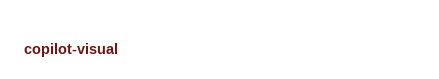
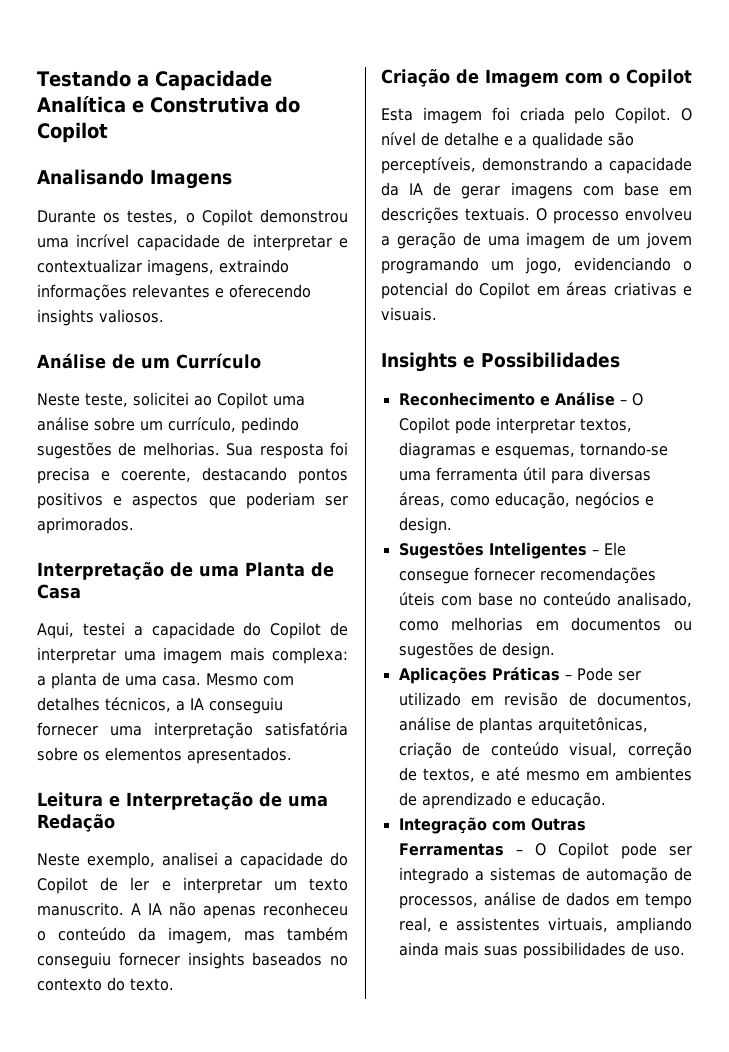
- copilot-visual
+ Testando a Capacidade Analítica e Construtiva do Copilot
+ Analisando Imagens
+ Durante os testes, o Copilot demonstrou uma incrível capacidade de interpretar e contextualizar imagens, extraindo informações relevantes e oferecendo insights valiosos.
+ Análise de um Currículo
+ Neste teste, solicitei ao Copilot uma análise sobre um currículo, pedindo sugestões de melhorias. Sua resposta foi precisa e coerente, destacando pontos positivos e aspectos que poderiam ser aprimorados.
+ Interpretação de uma Planta de Casa
+ Aqui, testei a capacidade do Copilot de interpretar uma imagem mais complexa: a planta de uma casa. Mesmo com detalhes técnicos, a IA conseguiu fornecer uma interpretação satisfatória sobre os elementos apresentados.
+ Leitura e Interpretação de uma Redação
+ Neste exemplo, analisei a capacidade do Copilot de ler e interpretar um texto manuscrito. A IA não apenas reconheceu o conteúdo da imagem, mas também conseguiu fornecer insights baseados no contexto do texto.
+ Criação de Imagem com o Copilot
+ Esta imagem foi criada pelo Copilot. O nível de detalhe e a qualidade são perceptíveis, demonstrando a capacidade da IA de gerar imagens com base em descrições textuais. O processo envolveu a geração de uma imagem de um jovem programando um jogo, evidenciando o potencial do Copilot em áreas criativas e visuais.
+ Insights e Possibilidades
+ Reconhecimento e Análise – O Copilot pode interpretar textos, diagramas e esquemas, tornando-se uma ferramenta útil para diversas áreas, como educação, negócios e design.
+ Sugestões Inteligentes – Ele consegue fornecer recomendações úteis com base no conteúdo analisado, como melhorias em documentos ou sugestões de design.
+ Aplicações Práticas – Pode ser utilizado em revisão de documentos, análise de plantas arquitetônicas, criação de conteúdo visual, correção de textos, e até mesmo em ambientes de aprendizado e educação.
+ Integração com Outras Ferramentas – O Copilot pode ser integrado a sistemas de automação de processos, análise de dados em tempo real, e assistentes virtuais, ampliando ainda mais suas possibilidades de uso.

